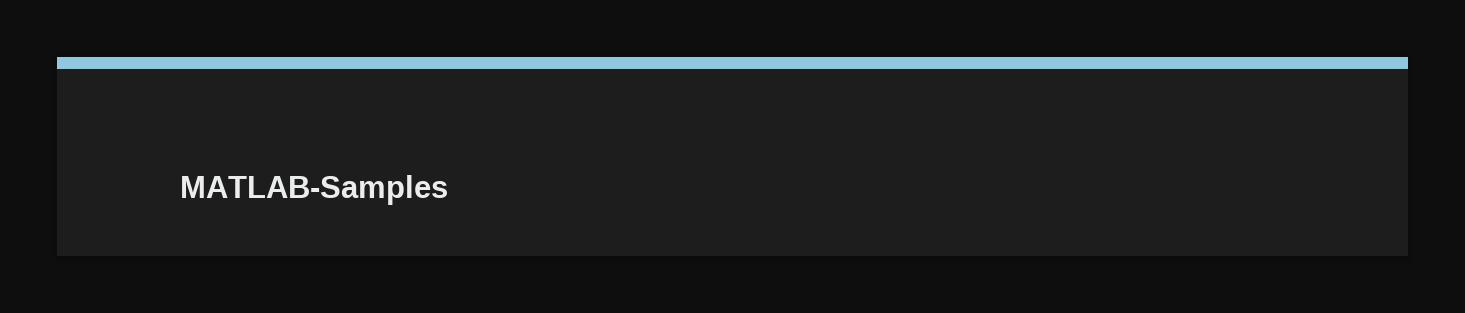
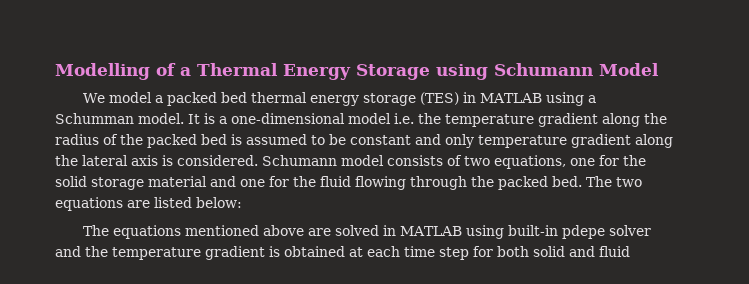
- MATLAB-Samples
+ Modelling of a Thermal Energy Storage using Schumann Model
+ We model a packed bed thermal energy storage (TES) in MATLAB using a Schumman model. It is a one-dimensional model i.e. the temperature gradient along the radius of the packed bed is assumed to be constant and only temperature gradient along the lateral axis is considered. Schumann model consists of two equations, one for the solid storage material and one for the fluid flowing through the packed bed. The two equations are listed below:
+ The equations mentioned above are solved in MATLAB using built-in pdepe solver and the temperature gradient is obtained at each time step for both solid and fluid

